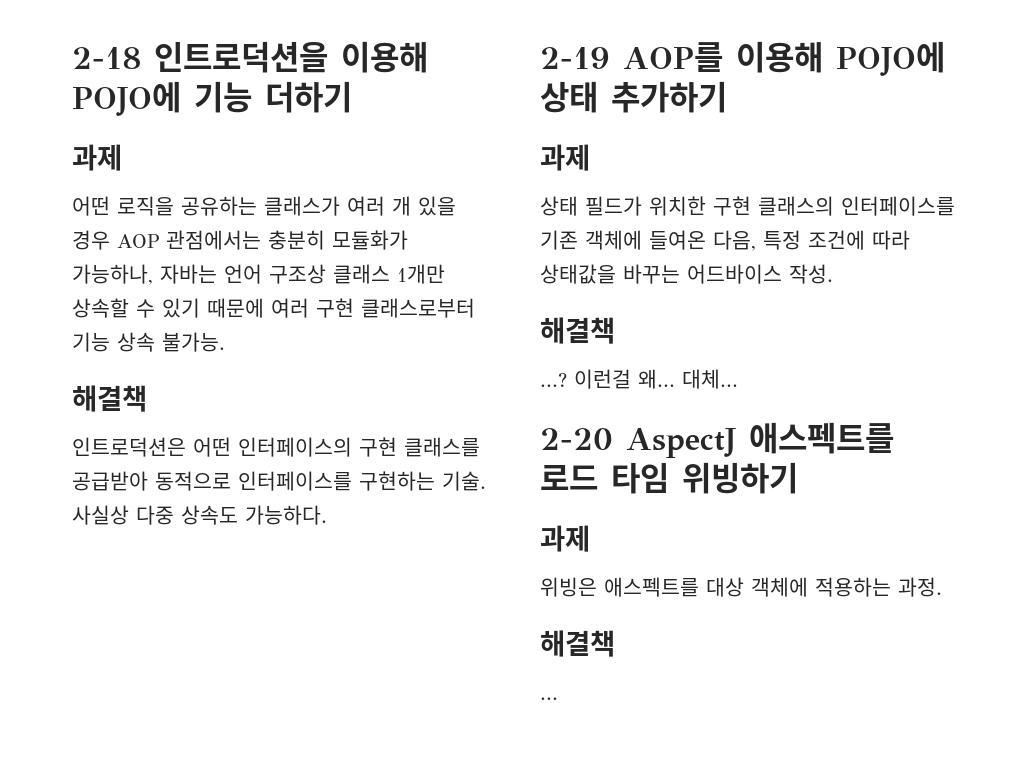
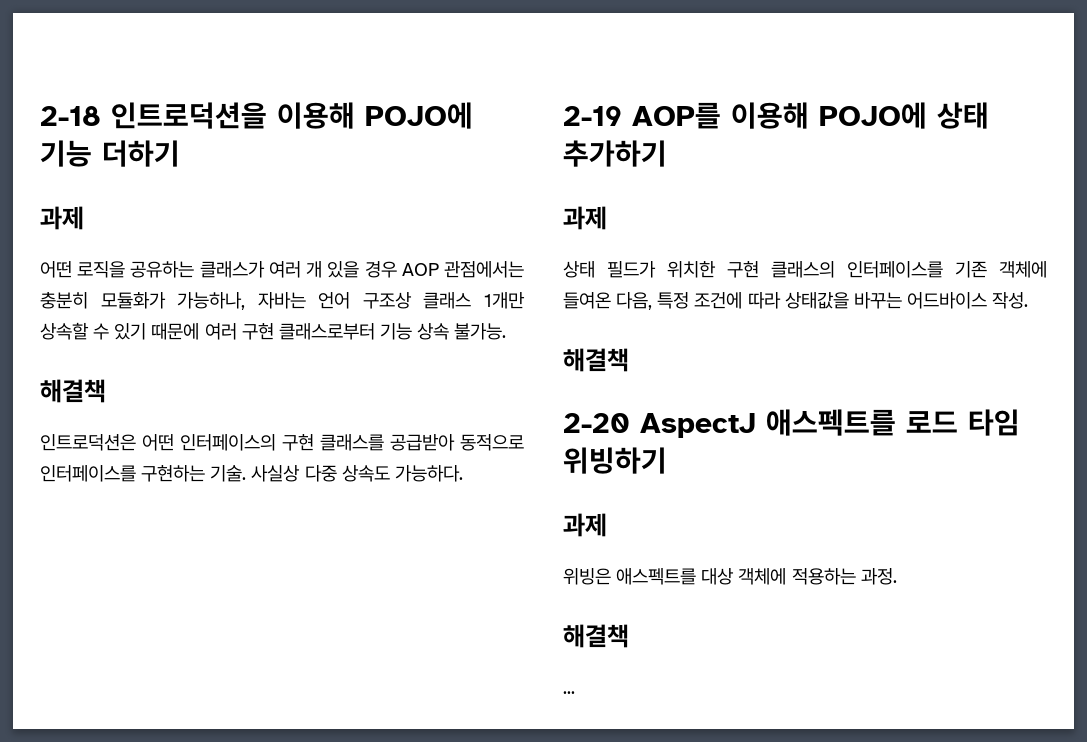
- ...? 이런걸 왜... 대체...

